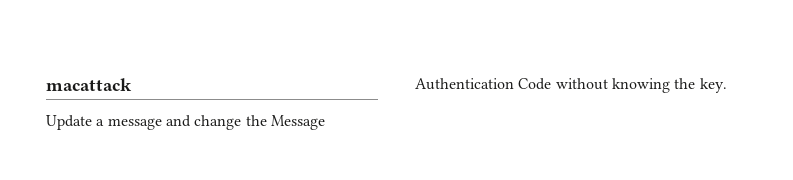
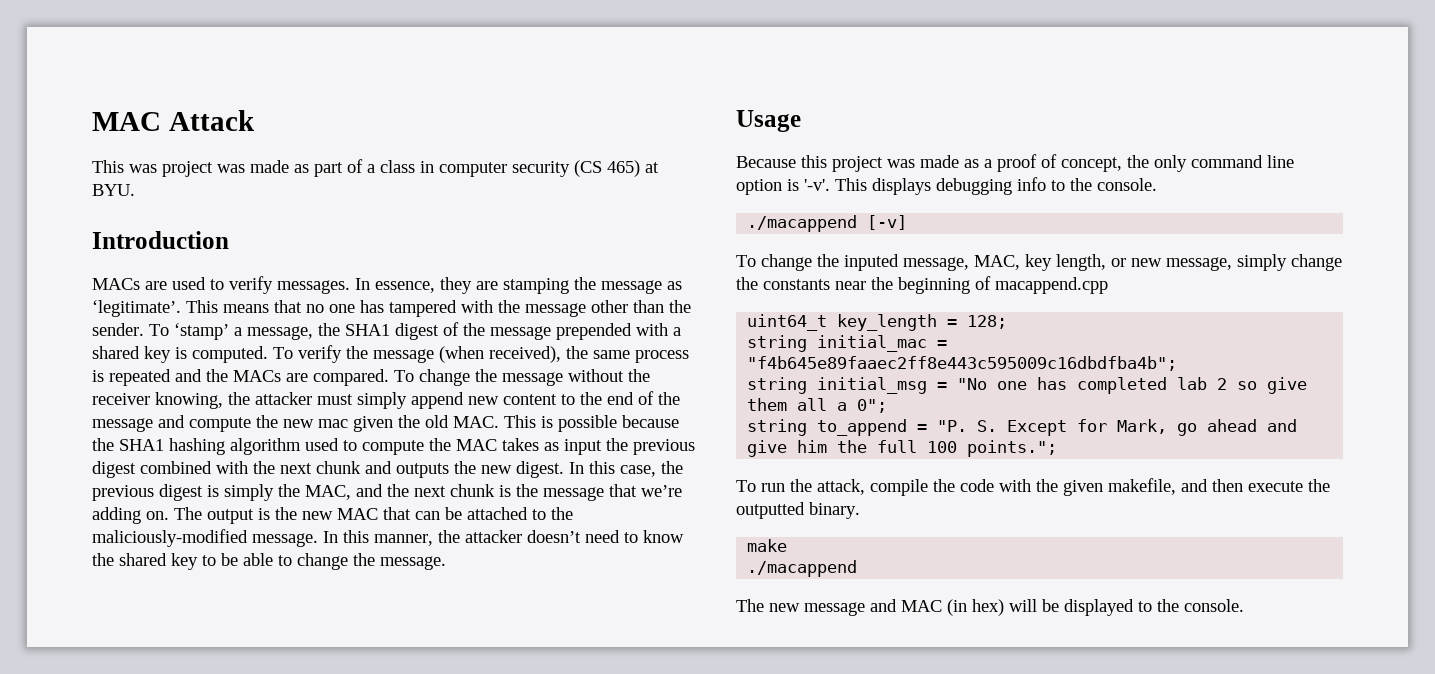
- macattack
- Update a message and change the Message Authentication Code without knowing the key.
+ MAC Attack
+ This was project was made as part of a class in computer security (CS 465) at BYU.
+ Introduction
+ MACs are used to verify messages. In essence, they are stamping the message as ‘legitimate’. This means that no one has tampered with the message other than the sender. To ‘stamp’ a message, the SHA1 digest of the message prepended with a shared key is computed. To verify the message (when received), the same process is repeated and the MACs are compared. To change the message without the receiver knowing, the attacker must simply append new content to the end of the message and compute the new mac given the old MAC. This is possible because the SHA1 hashing algorithm used to compute the MAC takes as input the previous digest combined with the next chunk and outputs the new digest. In this case, the previous digest is simply the MAC, and the next chunk is the message that we’re adding on. The output is the new MAC that can be attached to the maliciously-modified message. In this manner, the attacker doesn’t need to know the shared key to be able to change the message.
+ Usage
+ Because this project was made as a proof of concept, the only command line option is '-v'. This displays debugging info to the console.
+ ./macappend [-v]
+ To change the inputed message, MAC, key length, or new message, simply change the constants near the beginning of macappend.cpp
+ uint64_t key_length = 128;
+ string initial_mac = "f4b645e89faaec2ff8e443c595009c16dbdfba4b";
+ string initial_msg = "No one has completed lab 2 so give them all a 0";
+ string to_append = "P. S. Except for Mark, go ahead and give him the full 100 points.";
+ To run the attack, compile the code with the given makefile, and then execute the outputted binary.
+ make
+ ./macappend
+ The new message and MAC (in hex) will be displayed to the console.

